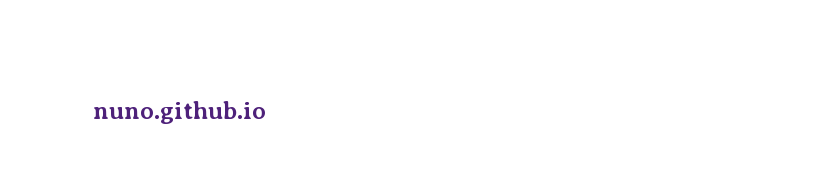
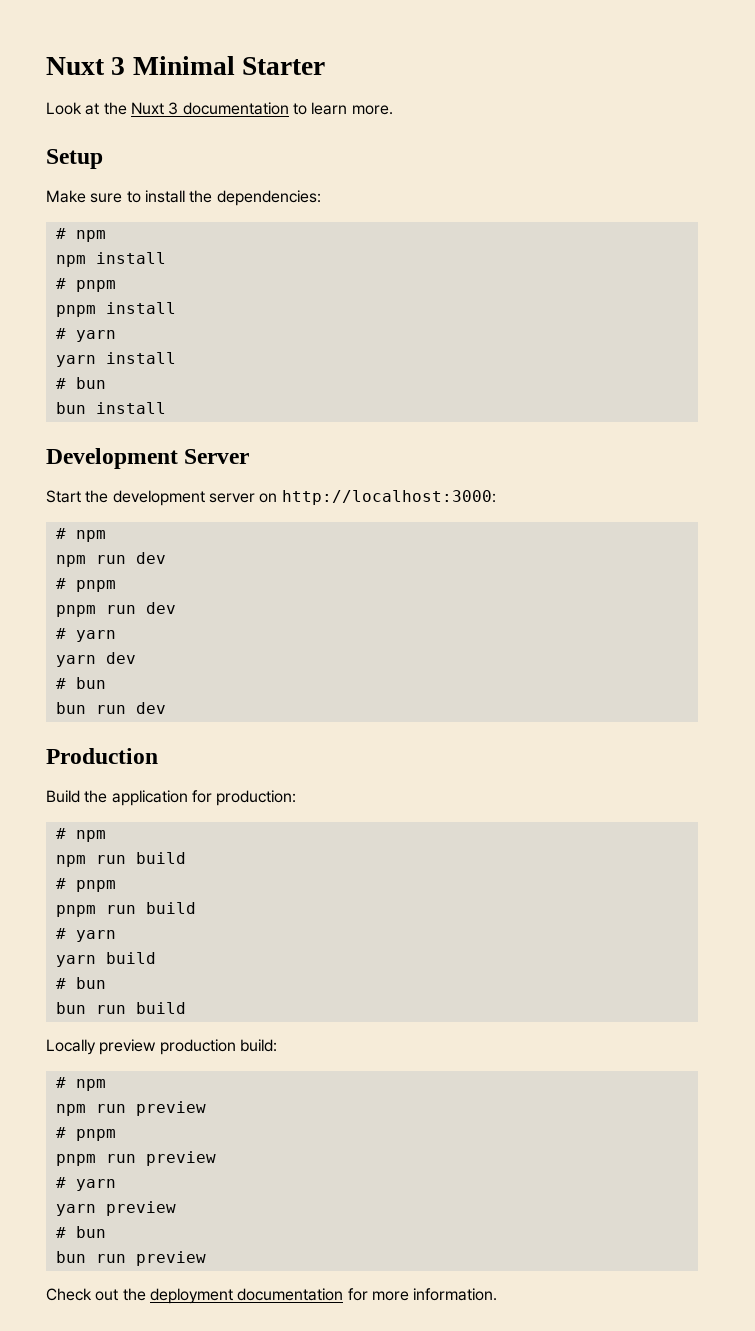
- nuno.github.io
+ Nuxt 3 Minimal Starter
+ Look at the Nuxt 3 documentation to learn more.
+ Setup
+ Make sure to install the dependencies:
+ # npm
+ npm install
+ # pnpm
+ pnpm install
+ # yarn
+ yarn install
+ # bun
+ bun install
+ Development Server
+ Start the development server on http://localhost:3000:
+ # npm
+ npm run dev
+ # pnpm
+ pnpm run dev
+ # yarn
+ yarn dev
+ # bun
+ bun run dev
+ Production
+ Build the application for production:
+ # npm
+ npm run build
+ # pnpm
+ pnpm run build
+ # yarn
+ yarn build
+ # bun
+ bun run build
+ Locally preview production build:
+ # npm
+ npm run preview
+ # pnpm
+ pnpm run preview
+ # yarn
+ yarn preview
+ # bun
+ bun run preview
+ Check out the deployment documentation for more information.

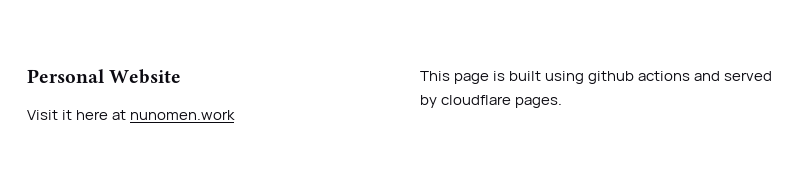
- Nuxt 3 Minimal Starter
- Look at the Nuxt 3 documentation to learn more.
- Setup
- Make sure to install the dependencies:
- # npm
- npm install
- # pnpm
- pnpm install
- # yarn
- yarn install
- # bun
- bun install
- Development Server
- Start the development server on http://localhost:3000:
- # npm
- npm run dev
- # pnpm
- pnpm run dev
- # yarn
- yarn dev
- # bun
- bun run dev
- Production
- Build the application for production:
- # npm
- npm run build
- # pnpm
- pnpm run build
- # yarn
- yarn build
- # bun
- bun run build
- Locally preview production build:
- # npm
- npm run preview
- # pnpm
- pnpm run preview
- # yarn
- yarn preview
- # bun
- bun run preview
- Check out the deployment documentation for more information.
+ Personal Website
+ Visit it here at nunomen.work
+ This page is built using github actions and served by cloudflare pages.

